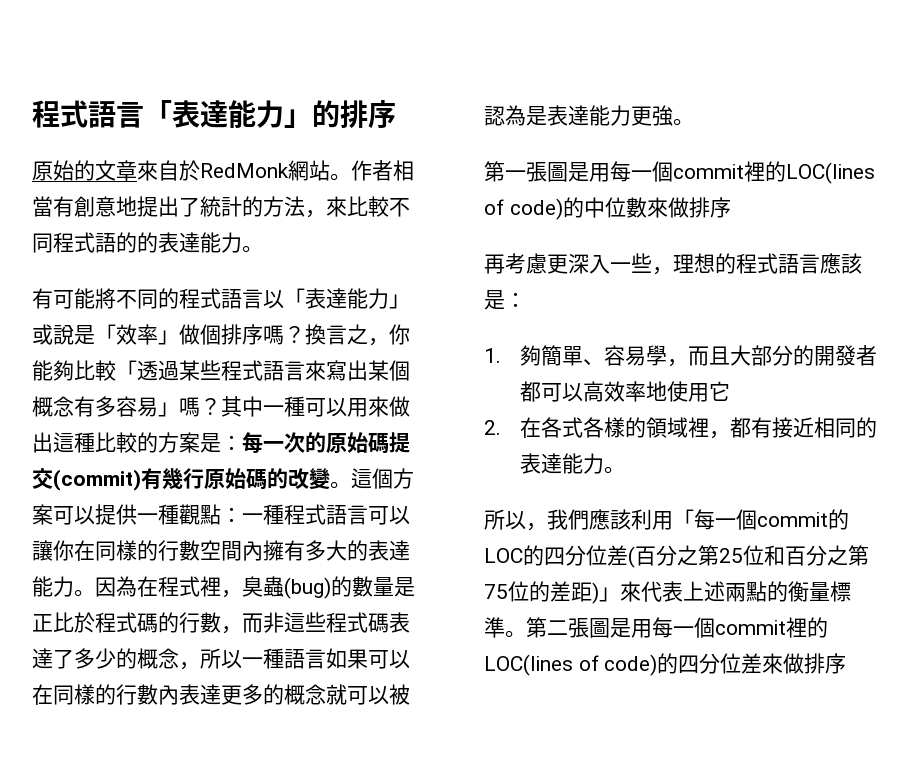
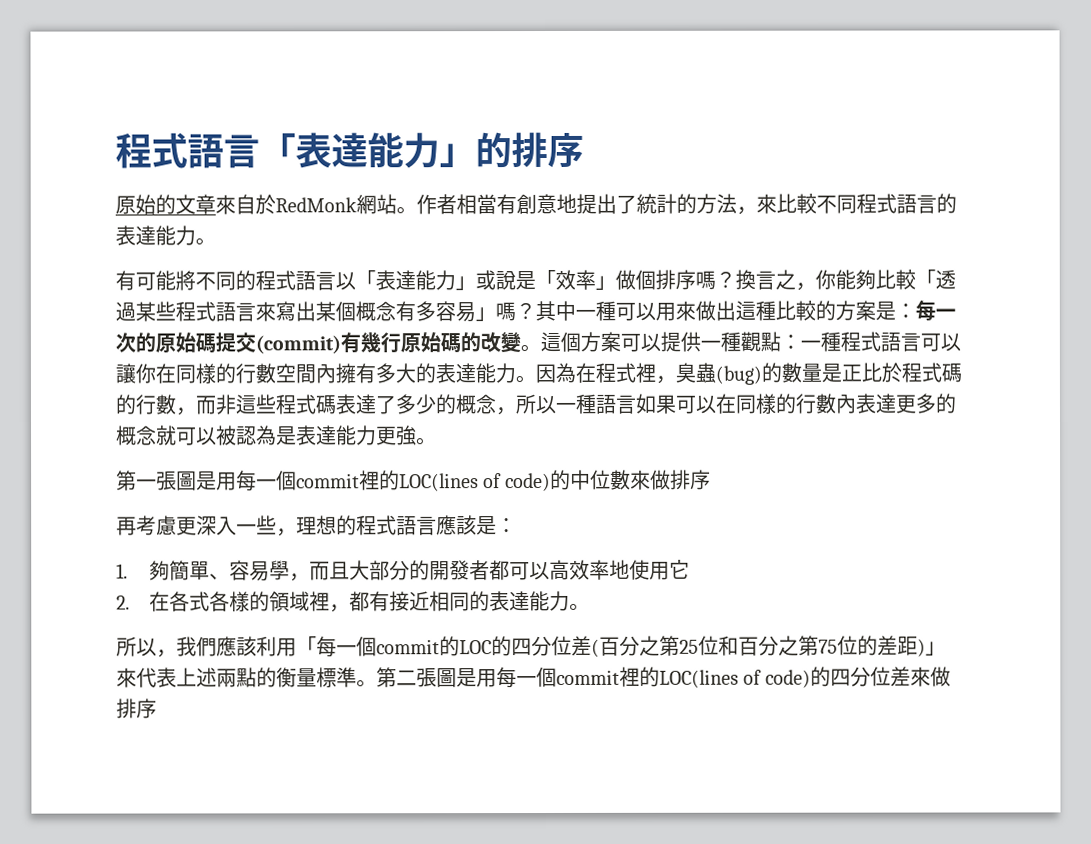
- 作者相當有創意地提出了統計的方法，來比較不同程式語的的表達能力。
+ 作者相當有創意地提出了統計的方法，來比較不同程式語言的表達能力。

